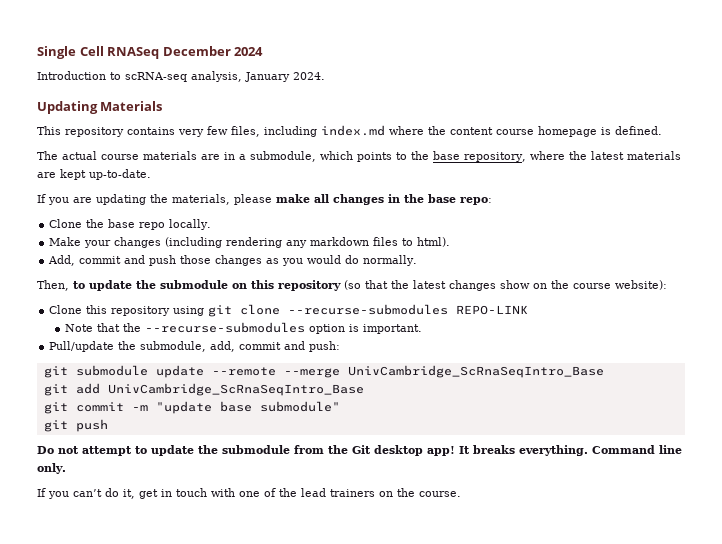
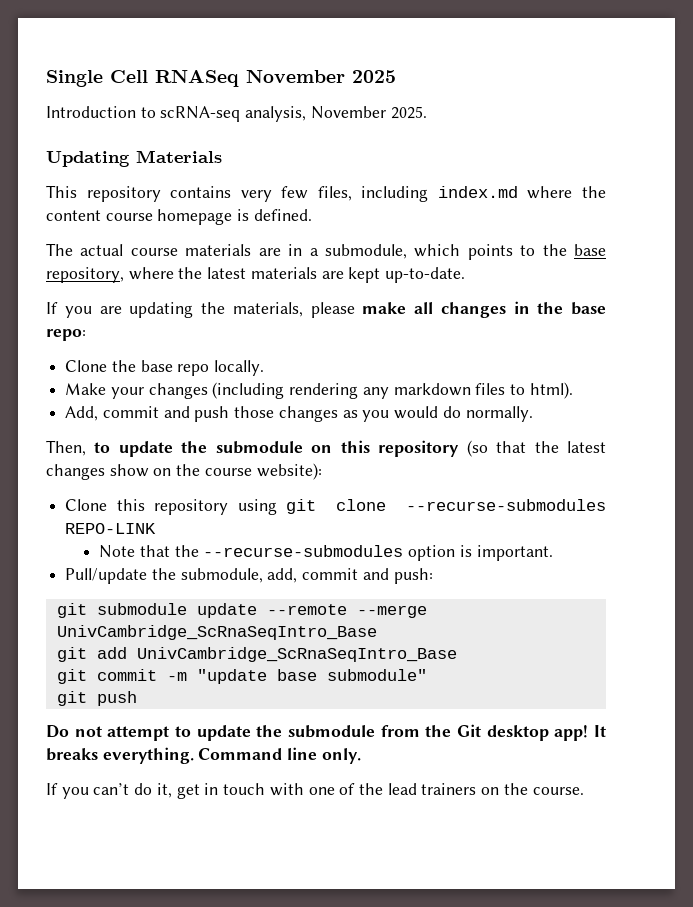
- Single Cell RNASeq December 2024
+ Single Cell RNASeq November 2025
- Introduction to scRNA-seq analysis, January 2024.
+ Introduction to scRNA-seq analysis, November 2025.

